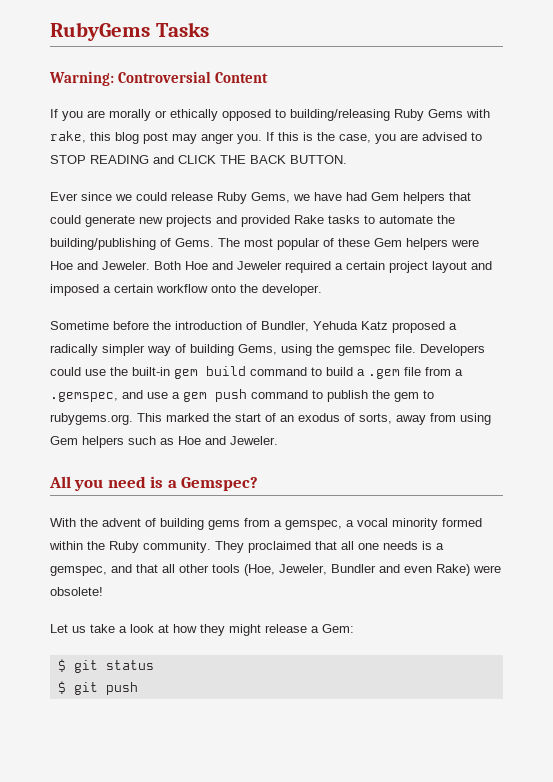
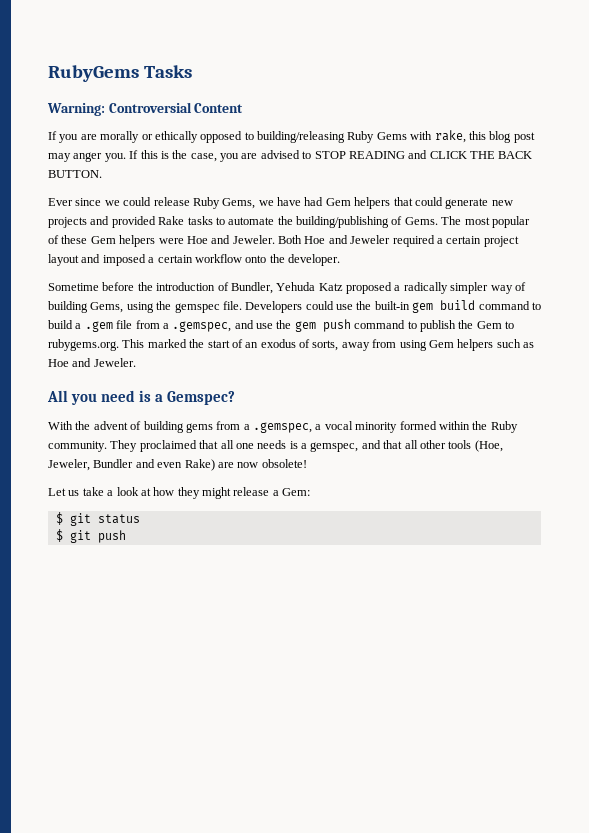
- Developers could use the built-in gem build command to build a .gem file from a .gemspec, and use a gem push command to publish the gem to rubygems.org. This marked the start of an exodus of sorts, away from using Gem helpers such as Hoe and Jeweler.
+ Developers could use the built-in gem build command to build a .gem file from a .gemspec, and use the gem push command to publish the Gem to rubygems.org. This marked the start of an exodus of sorts, away from using Gem helpers such as Hoe and Jeweler.
- With the advent of building gems from a gemspec, a vocal minority formed within the Ruby community.
+ With the advent of building gems from a .gemspec, a vocal minority formed within the Ruby community.
- They proclaimed that all one needs is a gemspec, and that all other tools (Hoe, Jeweler, Bundler and even Rake) were obsolete!
+ They proclaimed that all one needs is a gemspec, and that all other tools (Hoe, Jeweler, Bundler and even Rake) are now obsolete!

